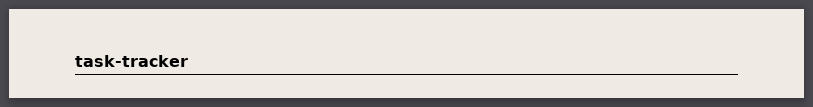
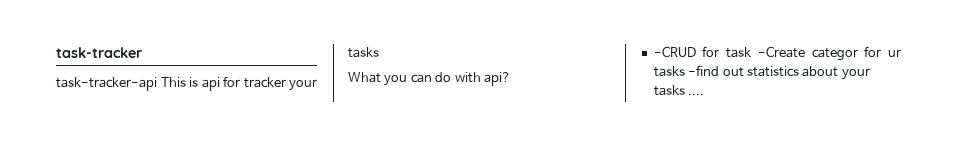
+ task-tracker-api This is api for tracker your tasks
+ What you can do with api?
+ -CRUD for task -Create categor for ur tasks -find out statistics about your tasks ....

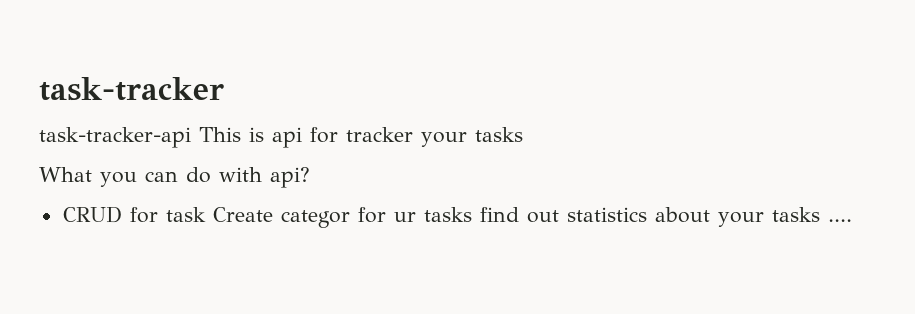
- -CRUD for task -Create categor for ur tasks -find out statistics about your tasks ....
+ CRUD for task Create categor for ur tasks find out statistics about your tasks ....

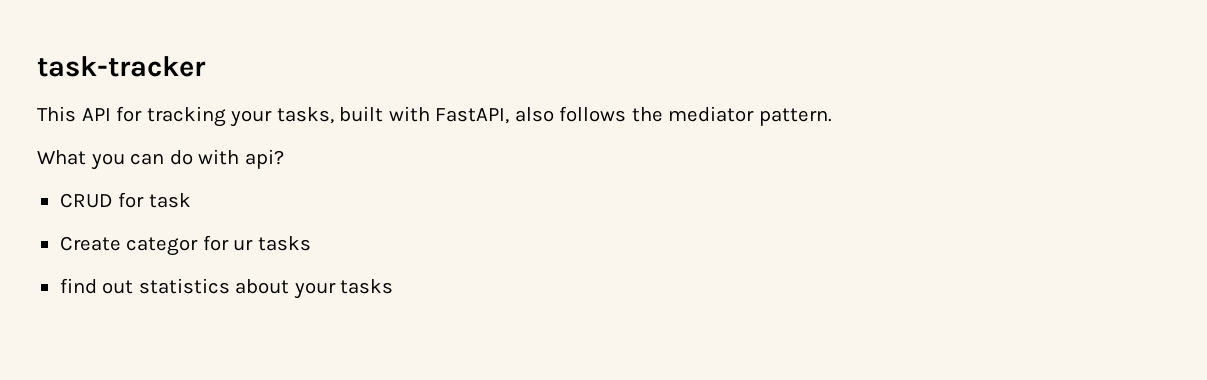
- task-tracker-api This is api for tracker your tasks
+ This API for tracking your tasks, built with FastAPI, also follows the mediator pattern.
- CRUD for task Create categor for ur tasks find out statistics about your tasks ....
+ CRUD for task
+ Create categor for ur tasks
+ find out statistics about your tasks

